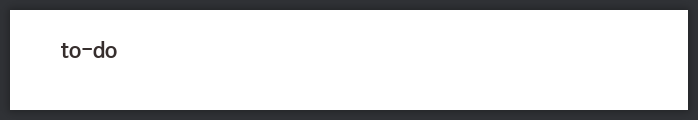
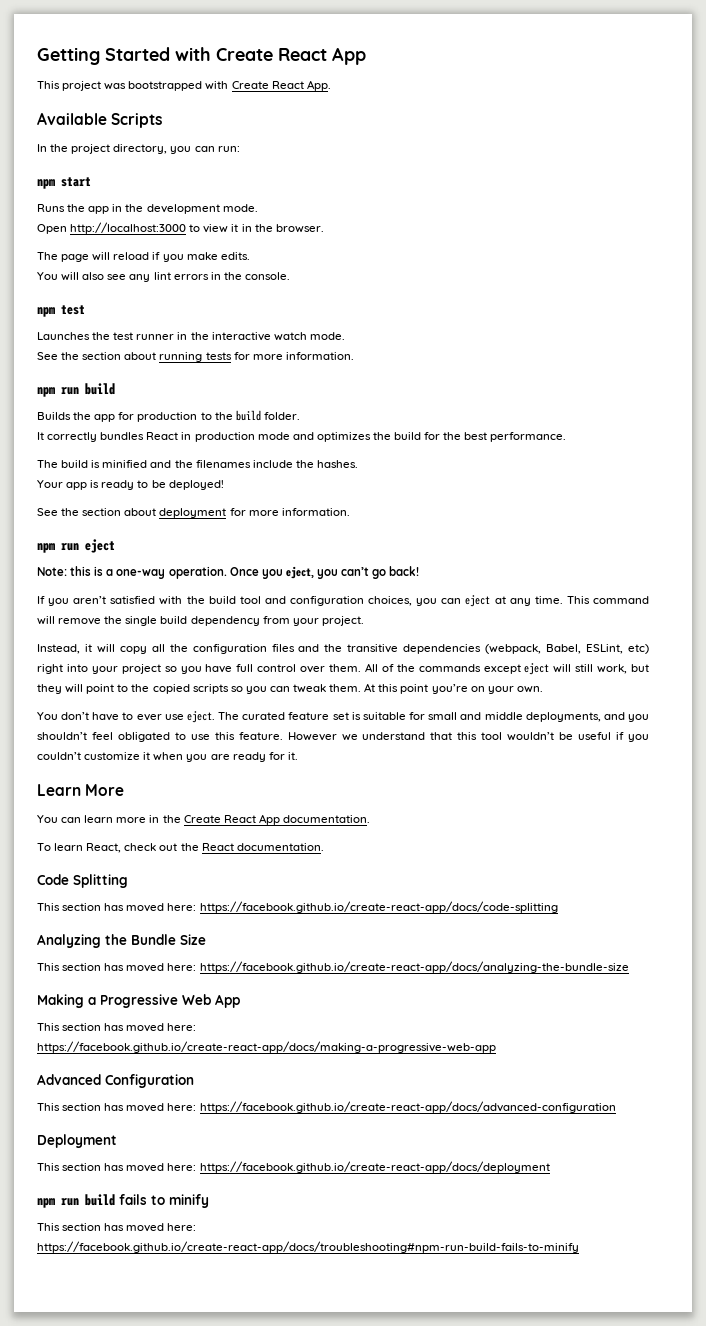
- to-do
+ Getting Started with Create React App
+ This project was bootstrapped with Create React App.
+ Available Scripts
+ In the project directory, you can run:
+ npm start
+ Runs the app in the development mode.
+ Open http://localhost:3000 to view it in the browser.
+ The page will reload if you make edits.
+ You will also see any lint errors in the console.
+ npm test
+ Launches the test runner in the interactive watch mode.
+ See the section about running tests for more information.
+ npm run build
+ Builds the app for production to the build folder.
+ It correctly bundles React in production mode and optimizes the build for the best performance.
+ The build is minified and the filenames include the hashes.
+ Your app is ready to be deployed!
+ See the section about deployment for more information.
+ npm run eject
+ Note: this is a one-way operation. Once you eject, you can’t go back!
+ If you aren’t satisfied with the build tool and configuration choices, you can eject at any time. This command will remove the single build dependency from your project.
+ Instead, it will copy all the configuration files and the transitive dependencies (webpack, Babel, ESLint, etc) right into your project so you have full control over them. All of the commands except eject will still work, but they will point to the copied scripts so you can tweak them. At this point you’re on your own.
+ You don’t have to ever use eject. The curated feature set is suitable for small and middle deployments, and you shouldn’t feel obligated to use this feature. However we understand that this tool wouldn’t be useful if you couldn’t customize it when you are ready for it.
+ Learn More
+ You can learn more in the Create React App documentation.
+ To learn React, check out the React documentation.
+ Code Splitting
+ This section has moved here: https://facebook.github.io/create-react-app/docs/code-splitting
+ Analyzing the Bundle Size
+ This section has moved here: https://facebook.github.io/create-react-app/docs/analyzing-the-bundle-size
+ Making a Progressive Web App
+ This section has moved here: https://facebook.github.io/create-react-app/docs/making-a-progressive-web-app
+ Advanced Configuration
+ This section has moved here: https://facebook.github.io/create-react-app/docs/advanced-configuration
+ Deployment
+ This section has moved here: https://facebook.github.io/create-react-app/docs/deployment
+ npm run build fails to minify
+ This section has moved here: https://facebook.github.io/create-react-app/docs/troubleshooting#npm-run-build-fails-to-minify

